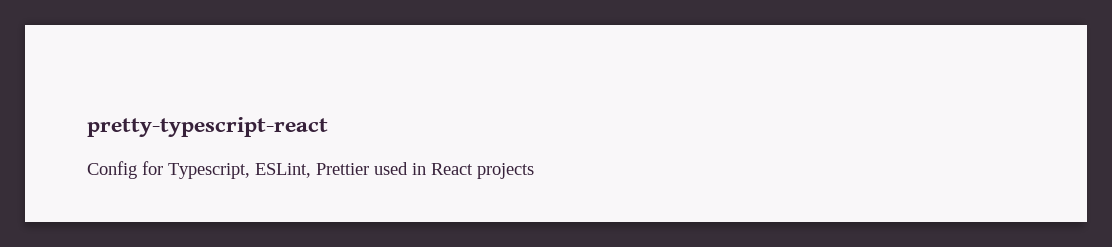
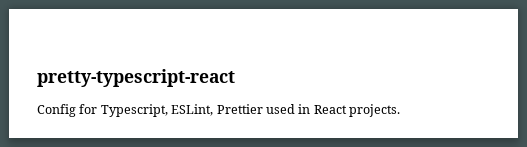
- Config for Typescript, ESLint, Prettier used in React projects
+ Config for Typescript, ESLint, Prettier used in React projects.

